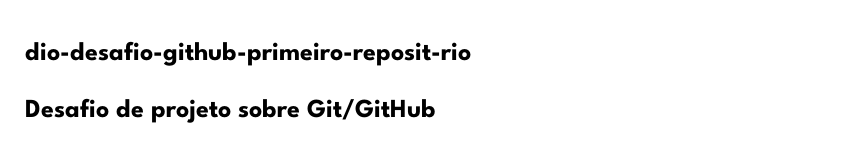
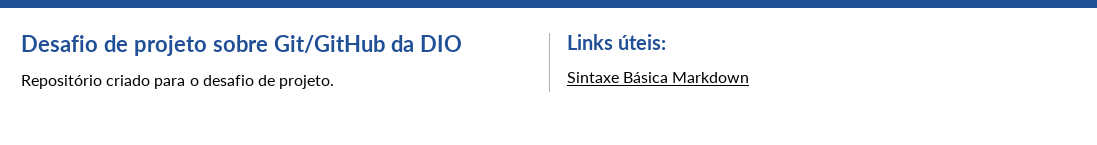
- dio-desafio-github-primeiro-reposit-rio
- Desafio de projeto sobre Git/GitHub
+ Desafio de projeto sobre Git/GitHub da DIO
+ Repositório criado para o desafio de projeto.
+ Links úteis:
+ Sintaxe Básica Markdown

